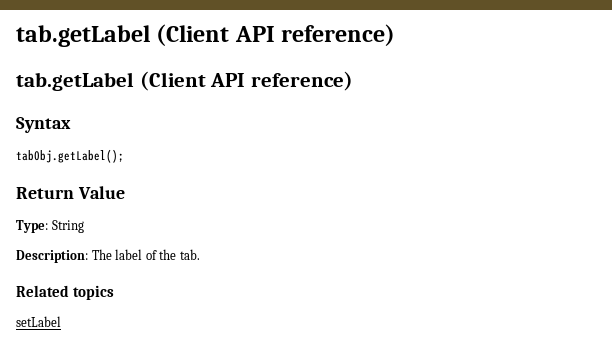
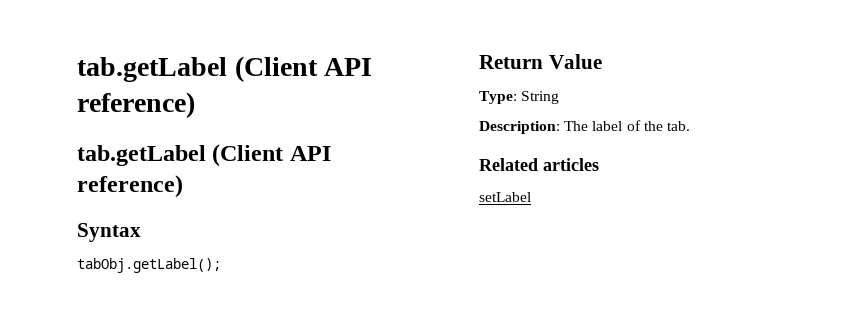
- Related topics
+ Related articles

